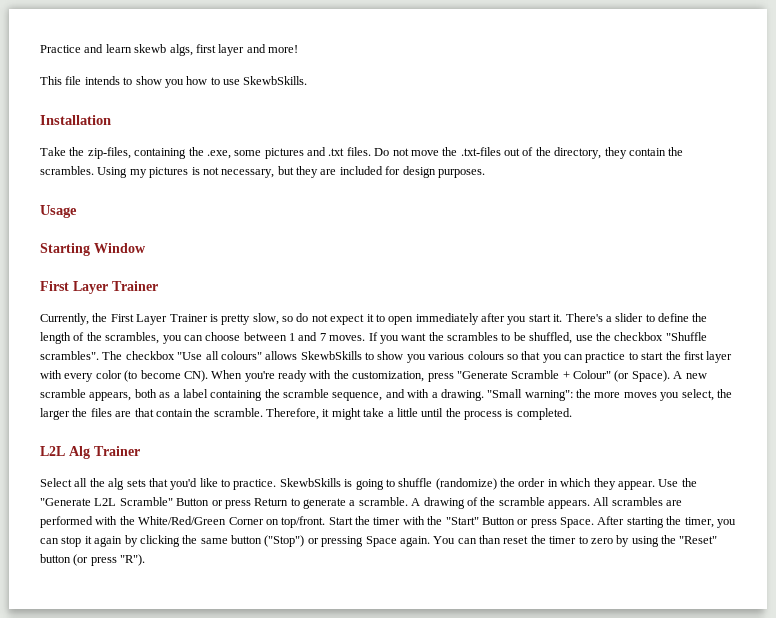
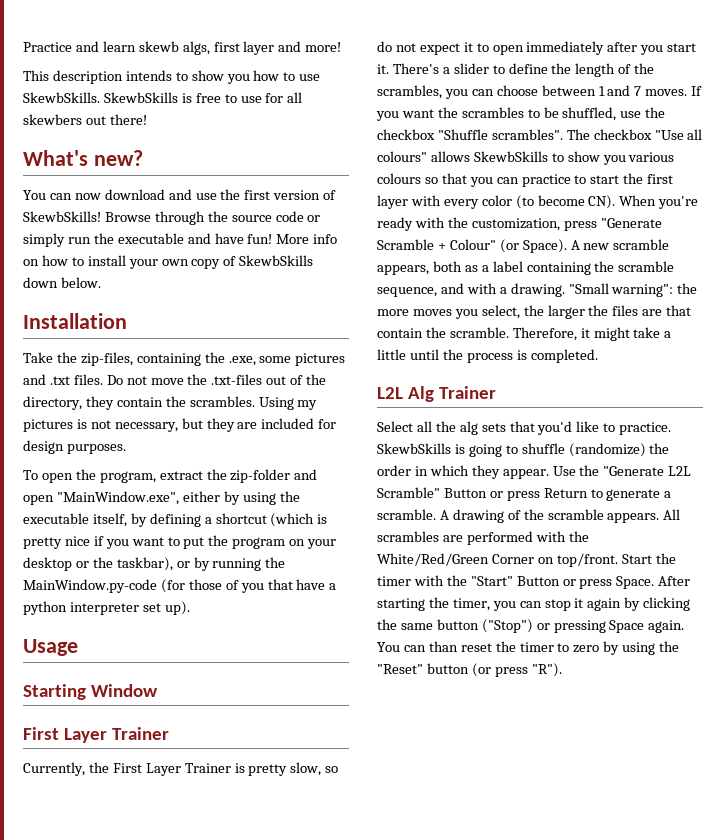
- This file intends to show you how to use SkewbSkills.
+ This description intends to show you how to use SkewbSkills. SkewbSkills is free to use for all skewbers out there!
+ What's new?
+ You can now download and use the first version of SkewbSkills! Browse through the source code or simply run the executable and have fun! More info on how to install your own copy of SkewbSkills down below.
+ To open the program, extract the zip-folder and open "MainWindow.exe", either by using the executable itself, by defining a shortcut (which is pretty nice if you want to put the program on your desktop or the taskbar), or by running the MainWindow.py-code (for those of you that have a python interpreter set up).

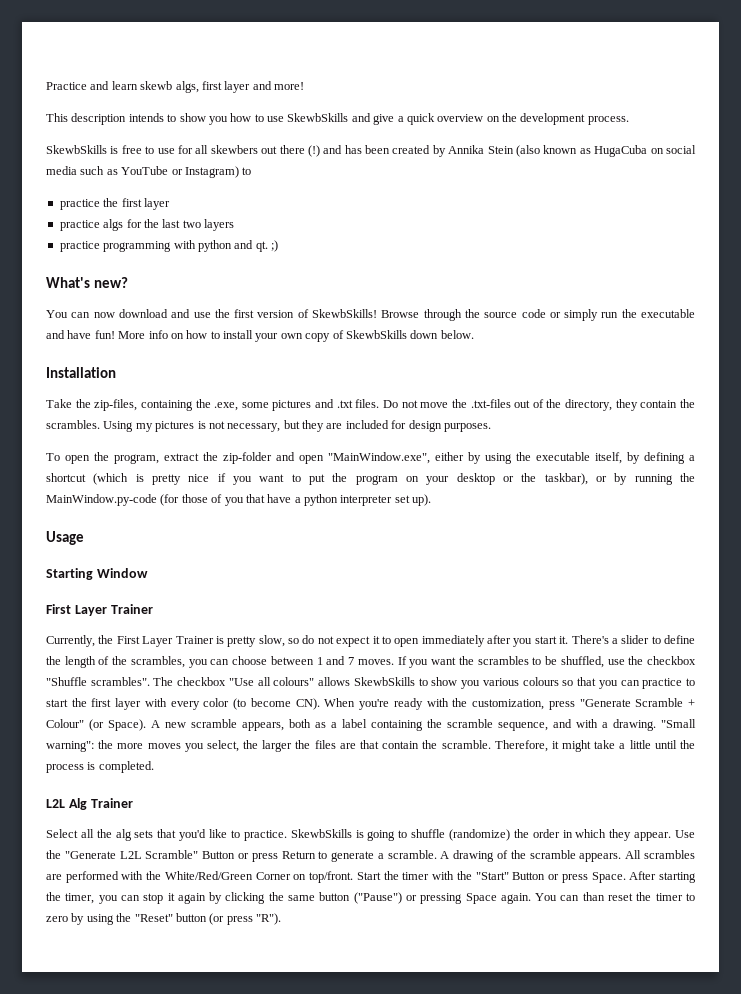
- This description intends to show you how to use SkewbSkills. SkewbSkills is free to use for all skewbers out there!
+ This description intends to show you how to use SkewbSkills and give a quick overview on the development process.
+ SkewbSkills is free to use for all skewbers out there (!) and has been created by Annika Stein (also known as HugaCuba on social media such as YouTube or Instagram) to
+ practice the first layer
+ practice algs for the last two layers
+ practice programming with python and qt. ;)
- After starting the timer, you can stop it again by clicking the same button ("Stop") or pressing Space again.
+ After starting the timer, you can stop it again by clicking the same button ("Pause") or pressing Space again.

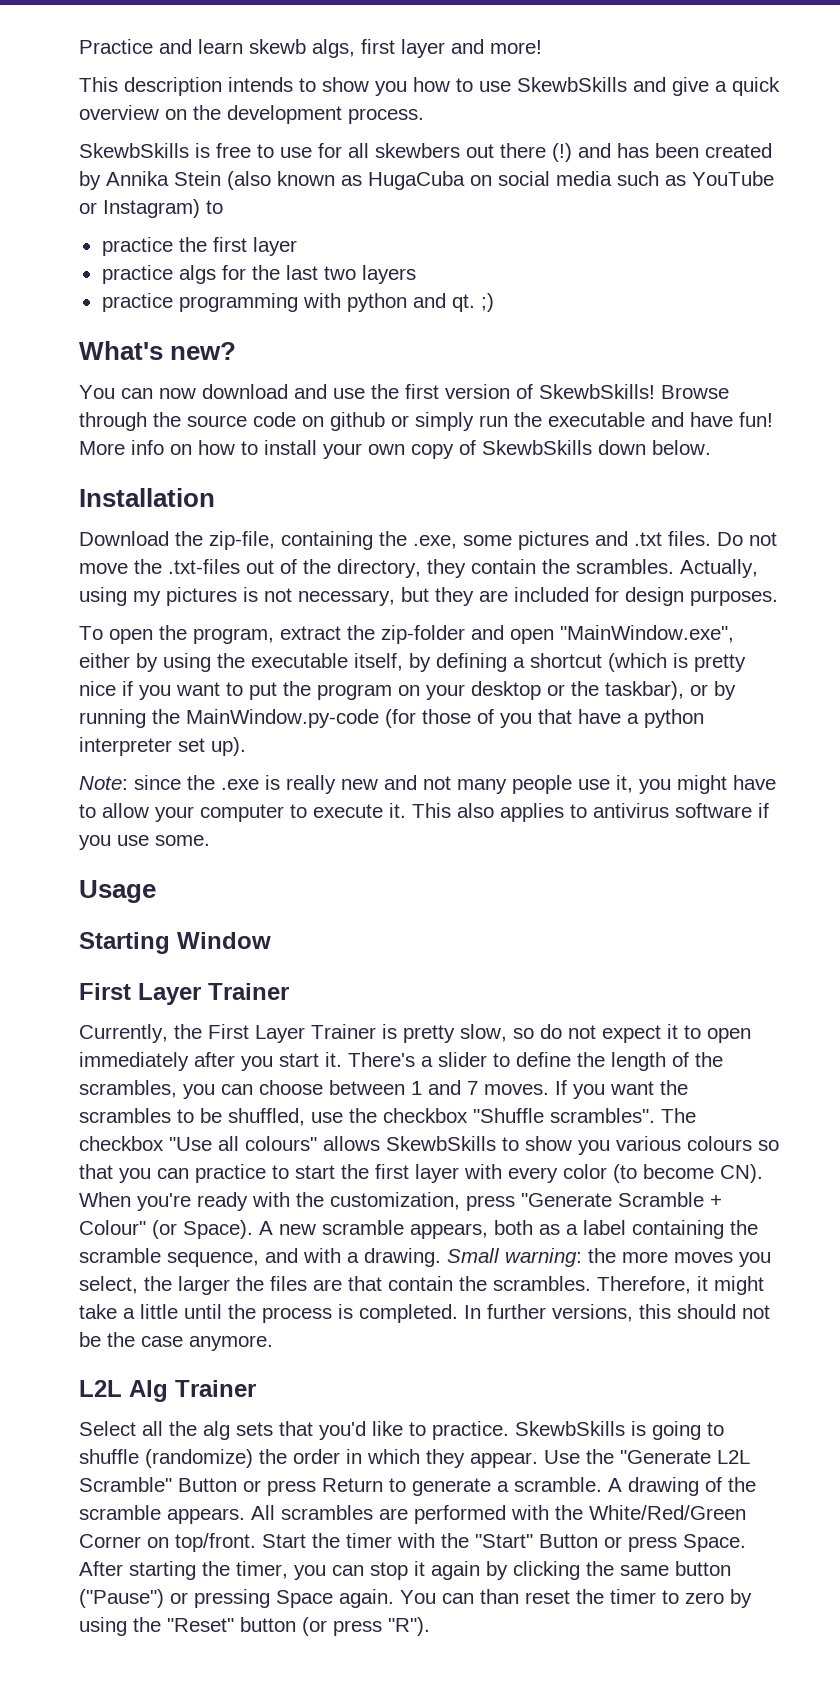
- Browse through the source code or simply run the executable and have fun!
+ Browse through the source code on github or simply run the executable and have fun!
- Take the zip-files, containing the .exe, some pictures and .txt files.
+ Download the zip-file, containing the .exe, some pictures and .txt files.
- Using my pictures is not necessary, but they are included for design purposes.
+ Actually, using my pictures is not necessary, but they are included for design purposes.
+ Note: since the .exe is really new and not many people use it, you might have to allow your computer to execute it. This also applies to antivirus software if you use some.
- "Small warning": the more moves you select, the larger the files are that contain the scramble.
+ Small warning: the more moves you select, the larger the files are that contain the scrambles.
+ In further versions, this should not be the case anymore.

